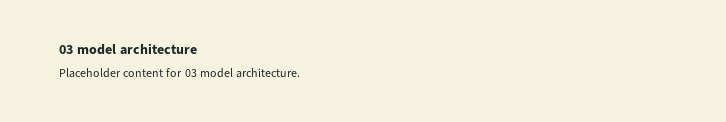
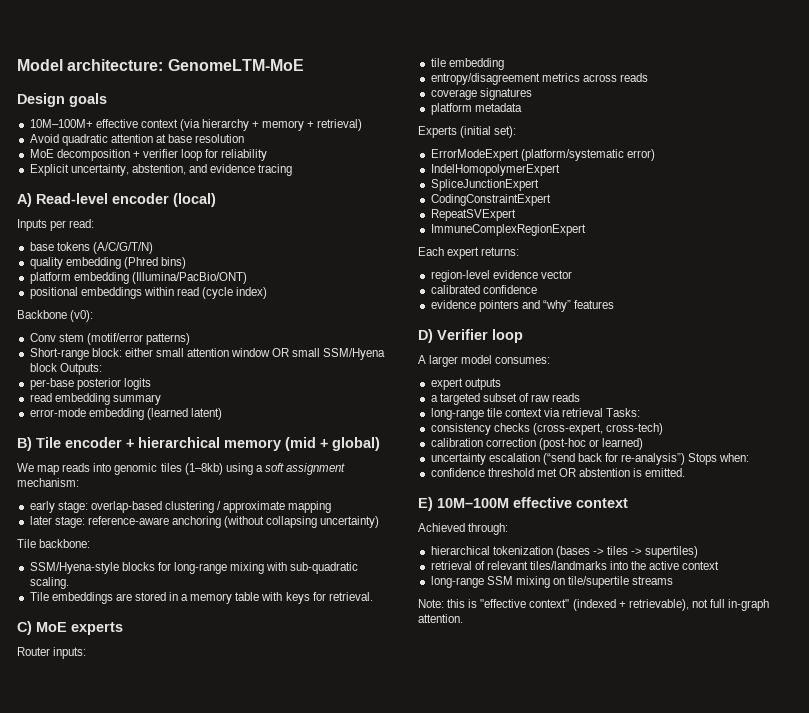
- 03 model architecture
- Placeholder content for 03 model architecture.
+ Model architecture: GenomeLTM-MoE
+ Design goals
+ 10M–100M+ effective context (via hierarchy + memory + retrieval)
+ Avoid quadratic attention at base resolution
+ MoE decomposition + verifier loop for reliability
+ Explicit uncertainty, abstention, and evidence tracing
+ A) Read-level encoder (local)
+ Inputs per read:
+ base tokens (A/C/G/T/N)
+ quality embedding (Phred bins)
+ platform embedding (Illumina/PacBio/ONT)
+ positional embeddings within read (cycle index)
+ Backbone (v0):
+ Conv stem (motif/error patterns)
+ Short-range block: either small attention window OR small SSM/Hyena block Outputs:
+ per-base posterior logits
+ read embedding summary
+ error-mode embedding (learned latent)
+ B) Tile encoder + hierarchical memory (mid + global)
+ We map reads into genomic tiles (1–8kb) using a soft assignment mechanism:
+ early stage: overlap-based clustering / approximate mapping
+ later stage: reference-aware anchoring (without collapsing uncertainty)
+ Tile backbone:
+ SSM/Hyena-style blocks for long-range mixing with sub-quadratic scaling.
+ Tile embeddings are stored in a memory table with keys for retrieval.
+ C) MoE experts
+ Router inputs:
+ tile embedding
+ entropy/disagreement metrics across reads
+ coverage signatures
+ platform metadata
+ Experts (initial set):
+ ErrorModeExpert (platform/systematic error)
+ IndelHomopolymerExpert
+ SpliceJunctionExpert
+ CodingConstraintExpert
+ RepeatSVExpert
+ ImmuneComplexRegionExpert
+ Each expert returns:
+ region-level evidence vector
+ calibrated confidence
+ evidence pointers and “why” features
+ D) Verifier loop
+ A larger model consumes:
+ expert outputs
+ a targeted subset of raw reads
+ long-range tile context via retrieval Tasks:
+ consistency checks (cross-expert, cross-tech)
+ calibration correction (post-hoc or learned)
+ uncertainty escalation (“send back for re-analysis”) Stops when:
+ confidence threshold met OR abstention is emitted.
+ E) 10M–100M effective context
+ Achieved through:
+ hierarchical tokenization (bases -> tiles -> supertiles)
+ retrieval of relevant tiles/landmarks into the active context
+ long-range SSM mixing on tile/supertile streams
+ Note: this is "effective context" (indexed + retrievable), not full in-graph attention.

